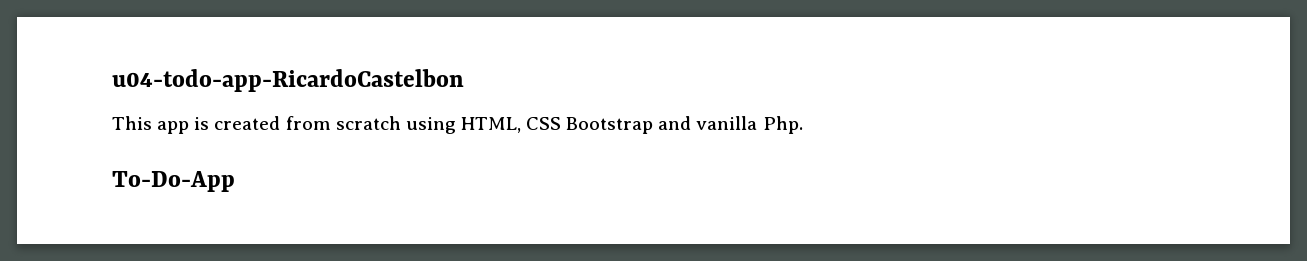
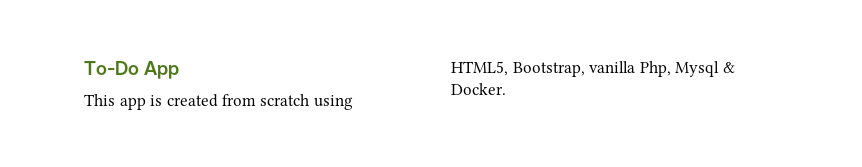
- u04-todo-app-RicardoCastelbon
+ To-Do App
- This app is created from scratch using HTML, CSS Bootstrap and vanilla Php.
- To-Do-App
+ This app is created from scratch using HTML5, Bootstrap, vanilla Php, Mysql & Docker.

